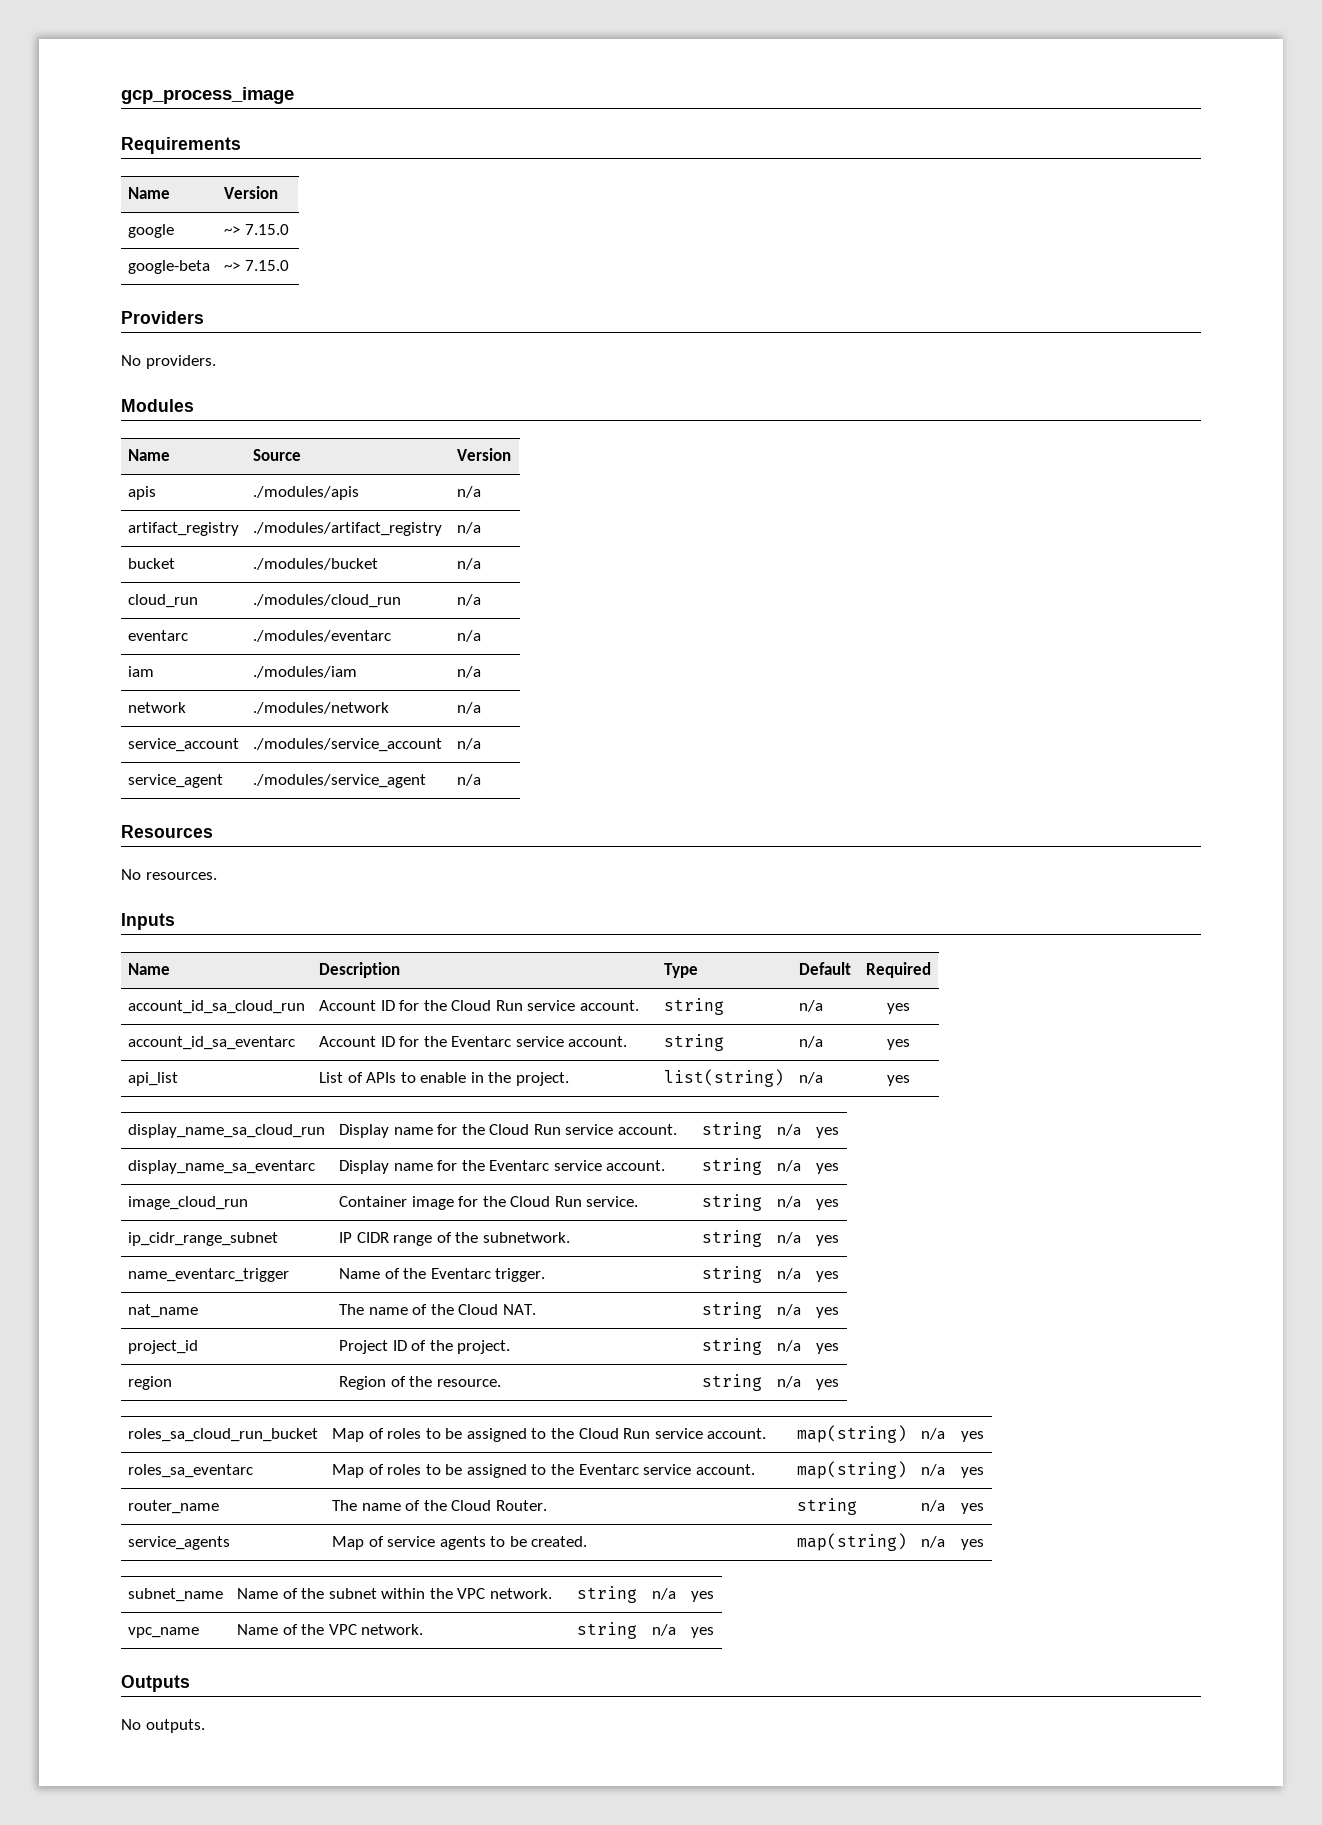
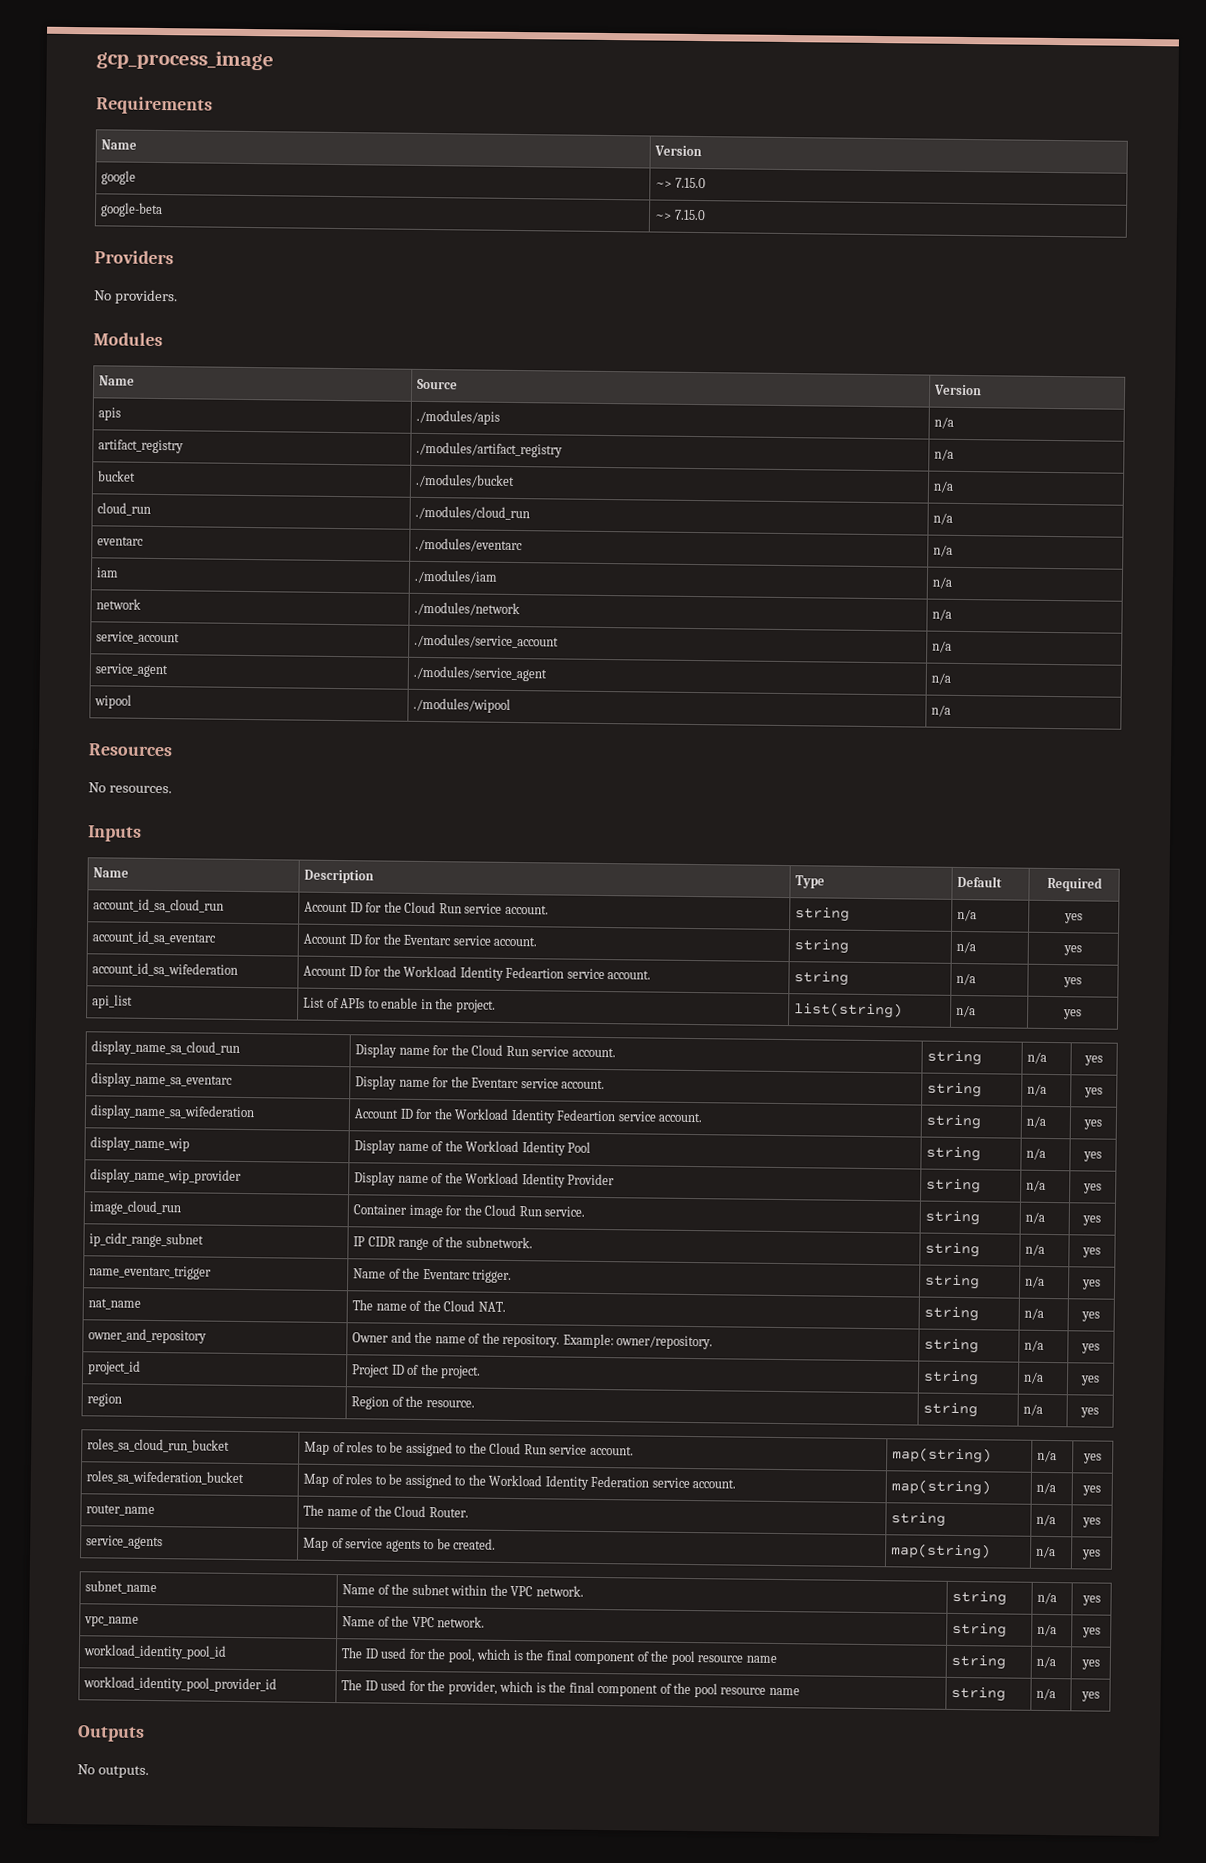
+ wipool | ./modules/wipool | n/a
+ account_id_sa_wifederation | Account ID for the Workload Identity Fedeartion service account. | string | n/a | yes
+ display_name_sa_wifederation | Account ID for the Workload Identity Fedeartion service account. | string | n/a | yes
+ display_name_wip | Display name of the Workload Identity Pool | string | n/a | yes
+ display_name_wip_provider | Display name of the Workload Identity Provider | string | n/a | yes
+ owner_and_repository | Owner and the name of the repository. Example: owner/repository. | string | n/a | yes
- roles_sa_eventarc | Map of roles to be assigned to the Eventarc service account. | map(string) | n/a | yes
+ roles_sa_wifederation_bucket | Map of roles to be assigned to the Workload Identity Federation service account. | map(string) | n/a | yes
+ workload_identity_pool_id | The ID used for the pool, which is the final component of the pool resource name | string | n/a | yes
+ workload_identity_pool_provider_id | The ID used for the provider, which is the final component of the pool resource name | string | n/a | yes

